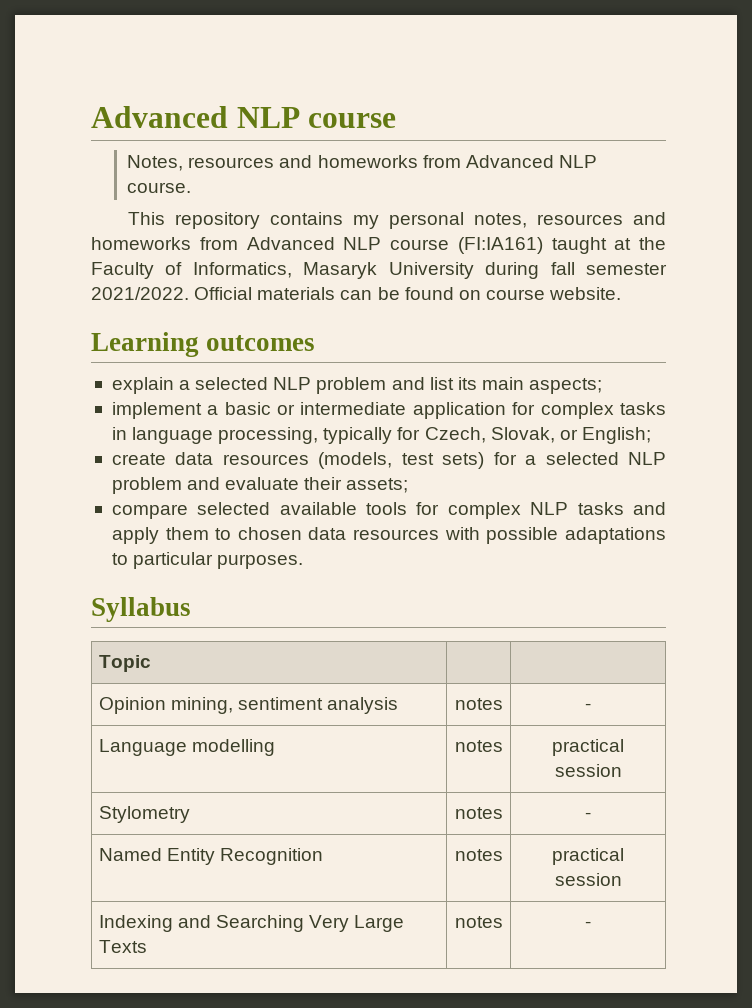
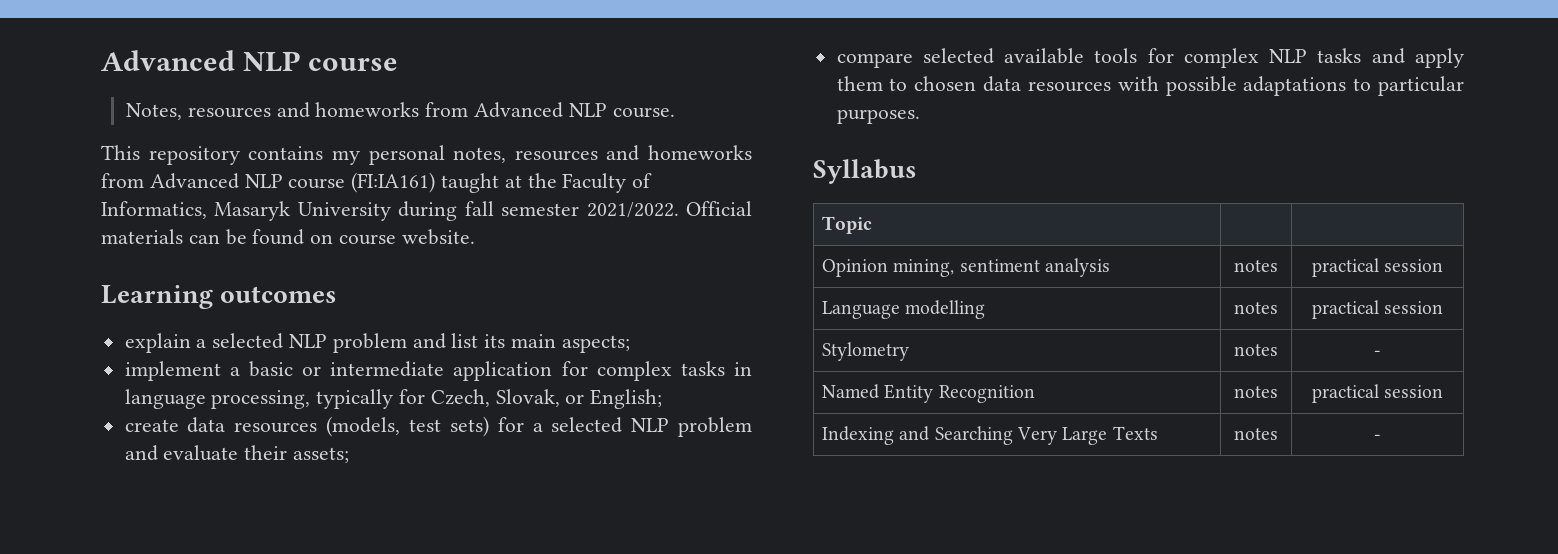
- Opinion mining, sentiment analysis | notes | -
+ Opinion mining, sentiment analysis | notes | practical session

